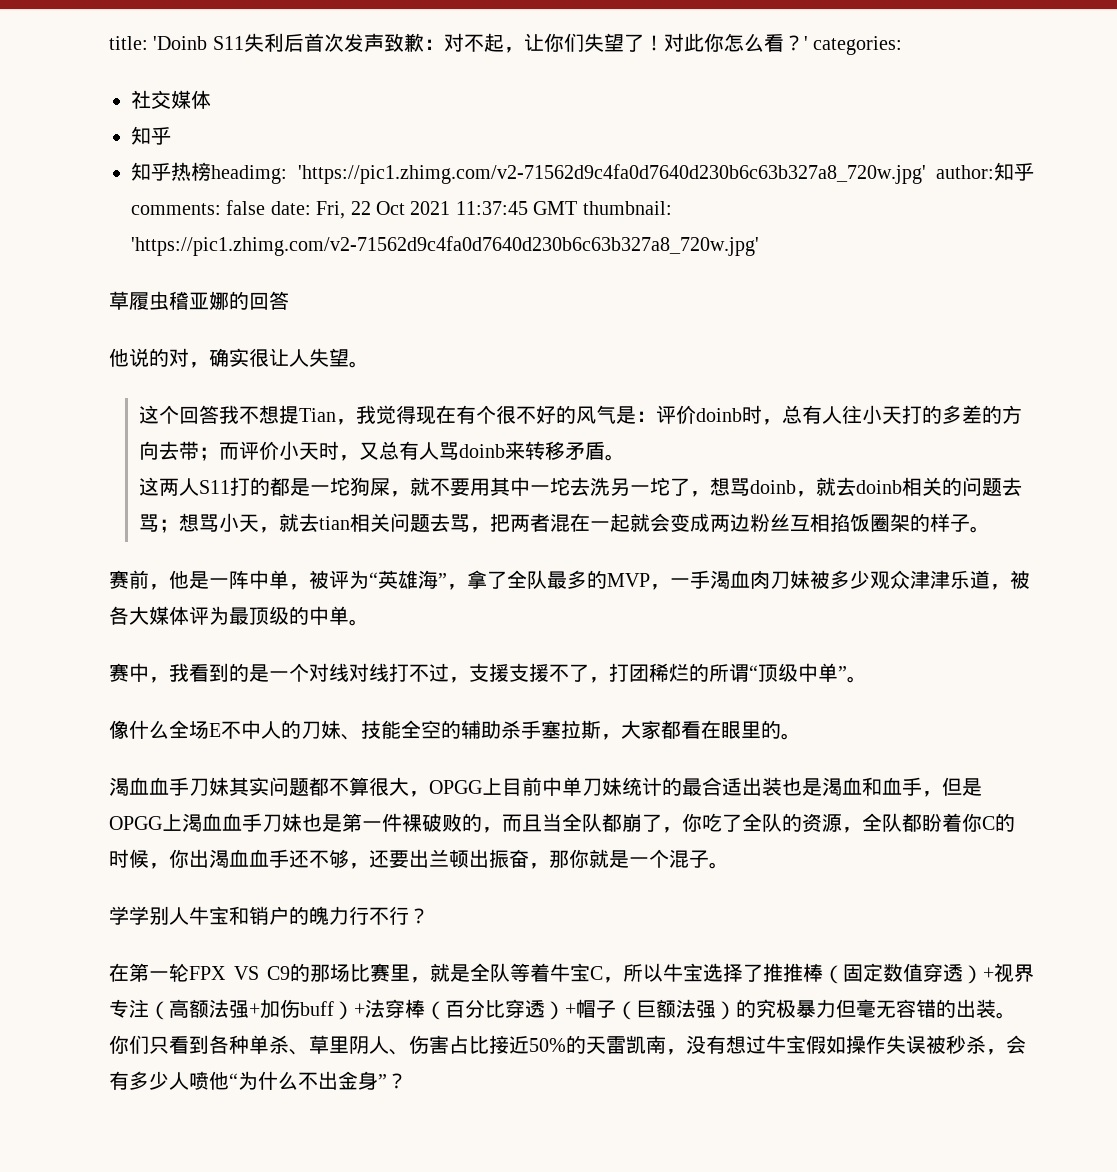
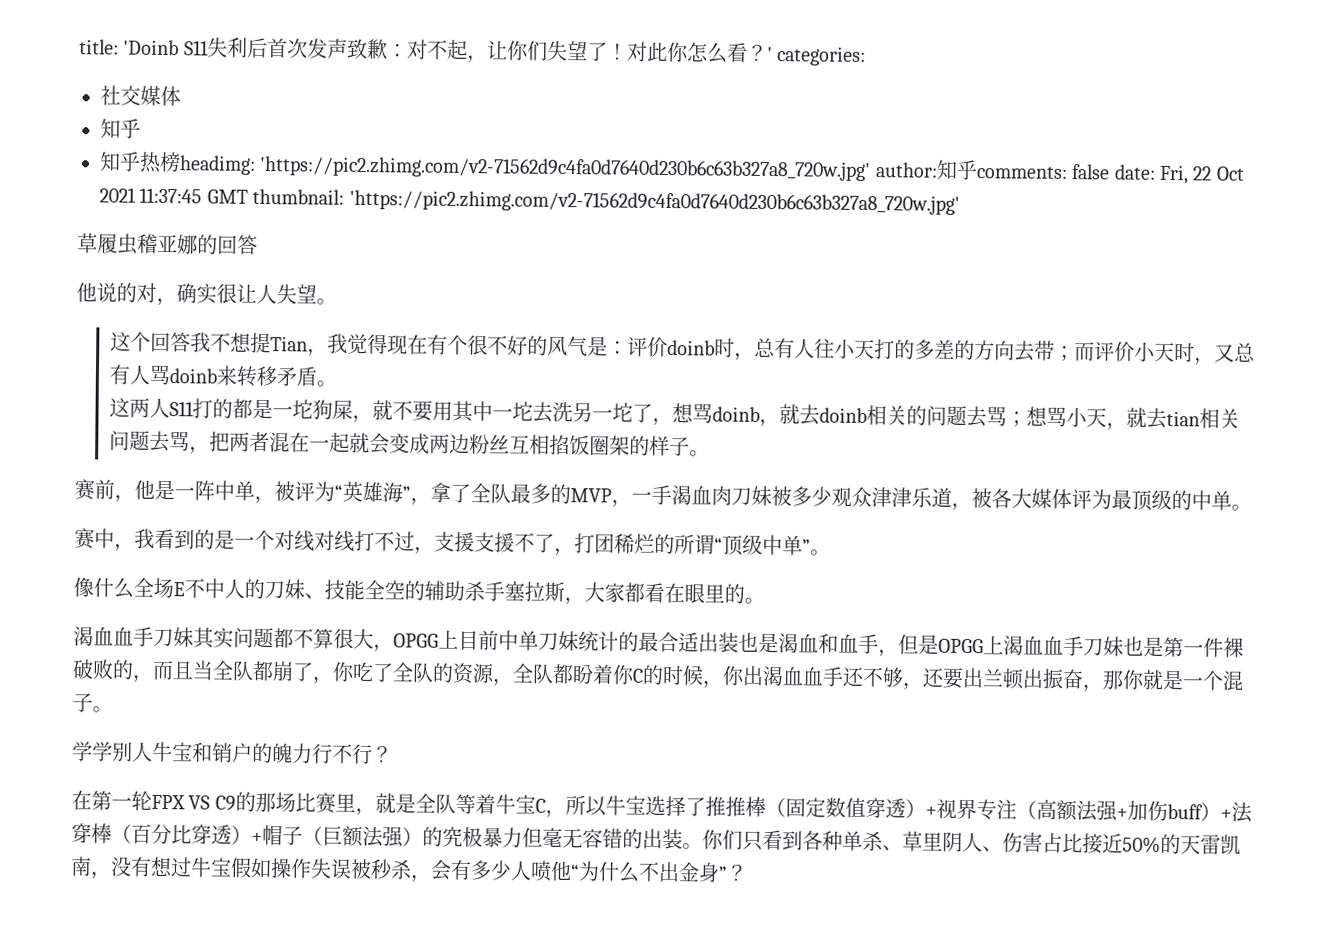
- 知乎热榜headimg: 'https://pic1.zhimg.com/v2-71562d9c4fa0d7640d230b6c63b327a8_720w.jpg' author:知乎comments: false date: Fri, 22 Oct 2021 11:37:45 GMT thumbnail: 'https://pic1.zhimg.com/v2-71562d9c4fa0d7640d230b6c63b327a8_720w.jpg'
+ 知乎热榜headimg: 'https://pic2.zhimg.com/v2-71562d9c4fa0d7640d230b6c63b327a8_720w.jpg' author:知乎comments: false date: Fri, 22 Oct 2021 11:37:45 GMT thumbnail: 'https://pic2.zhimg.com/v2-71562d9c4fa0d7640d230b6c63b327a8_720w.jpg'

